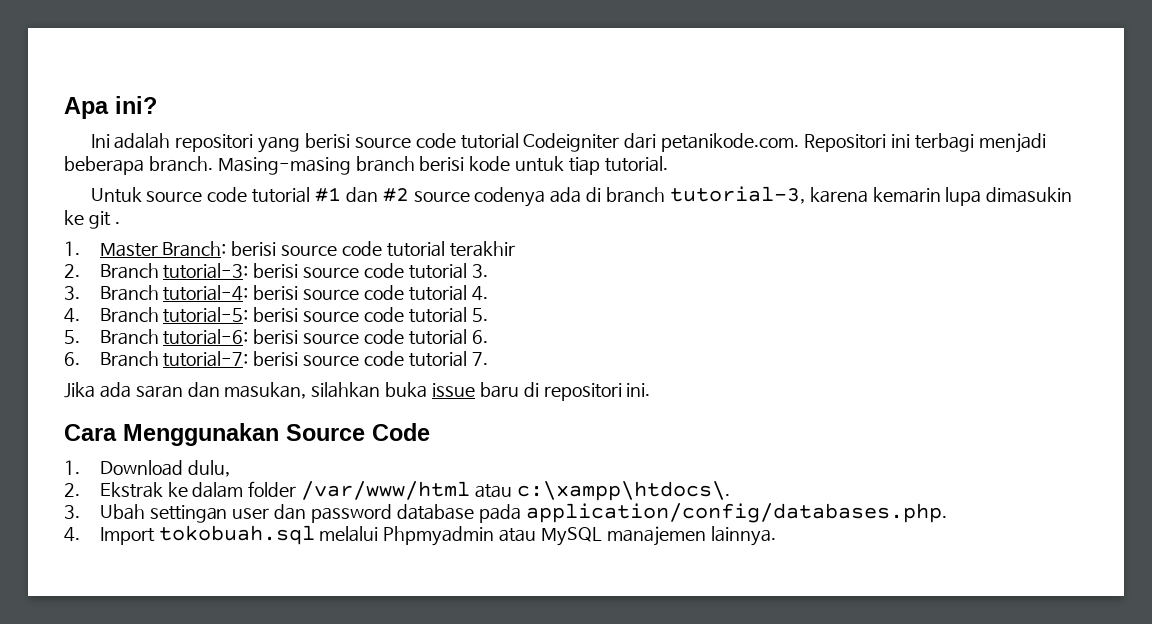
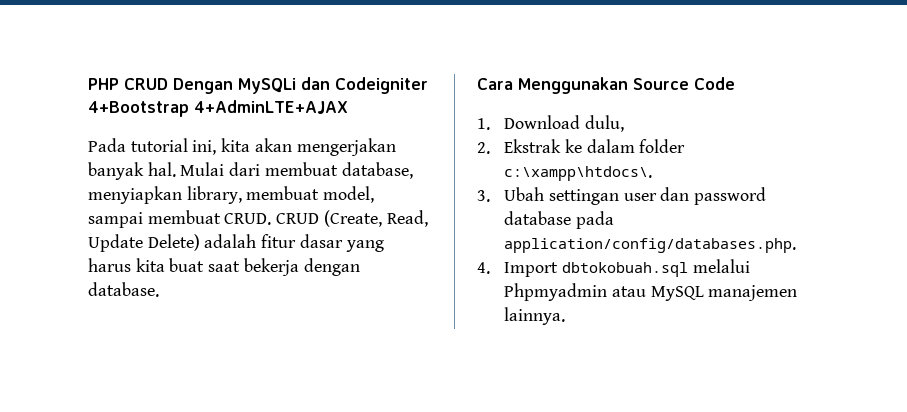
- Apa ini?
- Ini adalah repositori yang berisi source code tutorial Codeigniter dari petanikode.com. Repositori ini terbagi menjadi beberapa branch. Masing-masing branch berisi kode untuk tiap tutorial.
- Untuk source code tutorial #1 dan #2 source codenya ada di branch tutorial-3, karena kemarin lupa dimasukin ke git .
- 1. Master Branch: berisi source code tutorial terakhir
- 2. Branch tutorial-3: berisi source code tutorial 3.
- 3. Branch tutorial-4: berisi source code tutorial 4.
- 4. Branch tutorial-5: berisi source code tutorial 5.
- 5. Branch tutorial-6: berisi source code tutorial 6.
- 6. Branch tutorial-7: berisi source code tutorial 7.
- Jika ada saran dan masukan, silahkan buka issue baru di repositori ini.
+ PHP CRUD Dengan MySQLi dan Codeigniter 4+Bootstrap 4+AdminLTE+AJAX
+ Pada tutorial ini, kita akan mengerjakan banyak hal. Mulai dari membuat database, menyiapkan library, membuat model, sampai membuat CRUD. CRUD (Create, Read, Update Delete) adalah fitur dasar yang harus kita buat saat bekerja dengan database.
- 2. Ekstrak ke dalam folder /var/www/html atau c:\xampp\htdocs\.
+ 2. Ekstrak ke dalam folder c:\xampp\htdocs\.
- 4. Import tokobuah.sql melalui Phpmyadmin atau MySQL manajemen lainnya.
+ 4. Import dbtokobuah.sql melalui Phpmyadmin atau MySQL manajemen lainnya.

